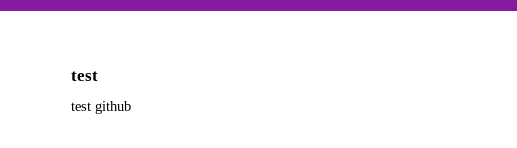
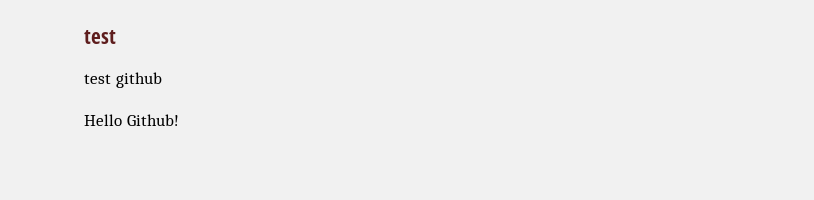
+ Hello Github!

